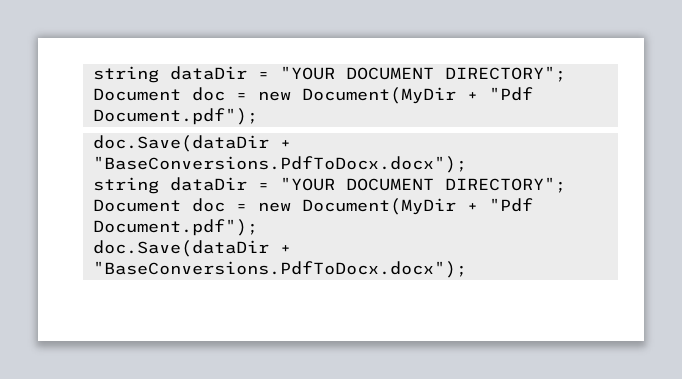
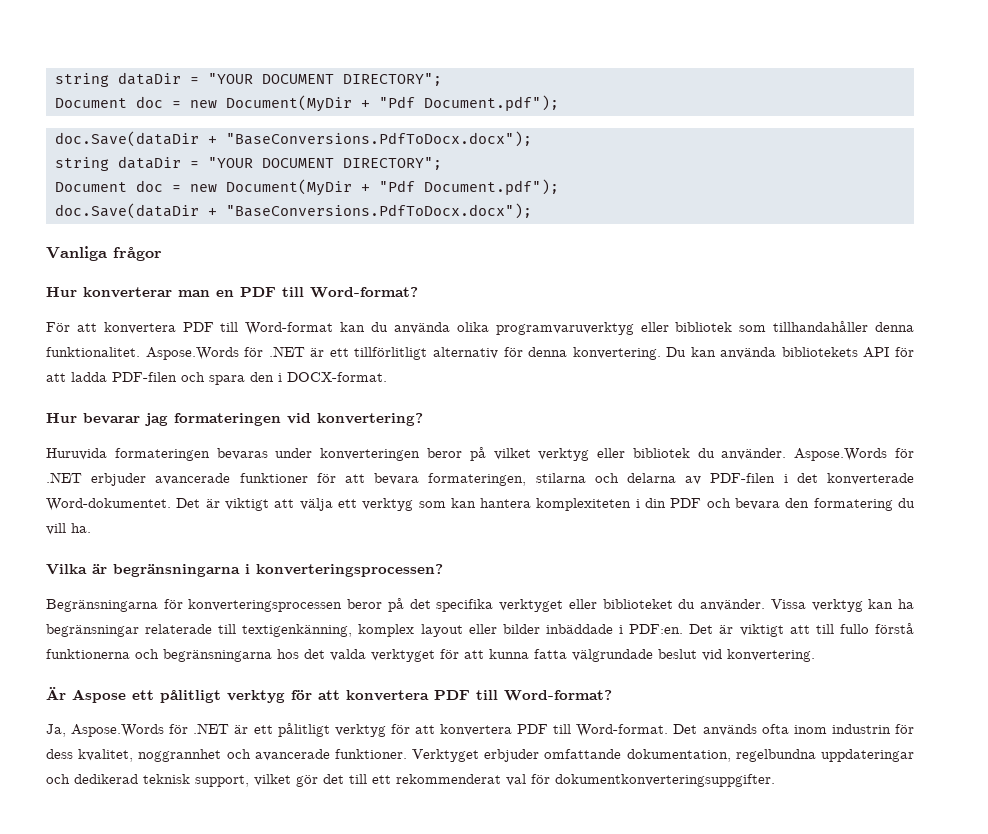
+ Vanliga frågor
+ Hur konverterar man en PDF till Word-format?
+ För att konvertera PDF till Word-format kan du använda olika programvaruverktyg eller bibliotek som tillhandahåller denna funktionalitet. Aspose.Words för .NET är ett tillförlitligt alternativ för denna konvertering. Du kan använda bibliotekets API för att ladda PDF-filen och spara den i DOCX-format.
+ Hur bevarar jag formateringen vid konvertering?
+ Huruvida formateringen bevaras under konverteringen beror på vilket verktyg eller bibliotek du använder. Aspose.Words för .NET erbjuder avancerade funktioner för att bevara formateringen, stilarna och delarna av PDF-filen i det konverterade Word-dokumentet. Det är viktigt att välja ett verktyg som kan hantera komplexiteten i din PDF och bevara den formatering du vill ha.
+ Vilka är begränsningarna i konverteringsprocessen?
+ Begränsningarna för konverteringsprocessen beror på det specifika verktyget eller biblioteket du använder. Vissa verktyg kan ha begränsningar relaterade till textigenkänning, komplex layout eller bilder inbäddade i PDF:en. Det är viktigt att till fullo förstå funktionerna och begränsningarna hos det valda verktyget för att kunna fatta välgrundade beslut vid konvertering.
+ Är Aspose ett pålitligt verktyg för att konvertera PDF till Word-format?
+ Ja, Aspose.Words för .NET är ett pålitligt verktyg för att konvertera PDF till Word-format. Det används ofta inom industrin för dess kvalitet, noggrannhet och avancerade funktioner. Verktyget erbjuder omfattande dokumentation, regelbundna uppdateringar och dedikerad teknisk support, vilket gör det till ett rekommenderat val för dokumentkonverteringsuppgifter.

